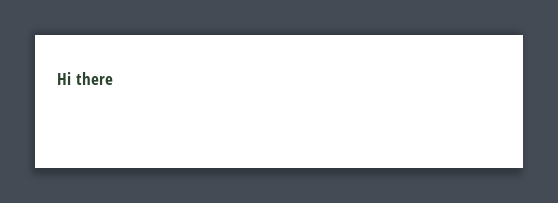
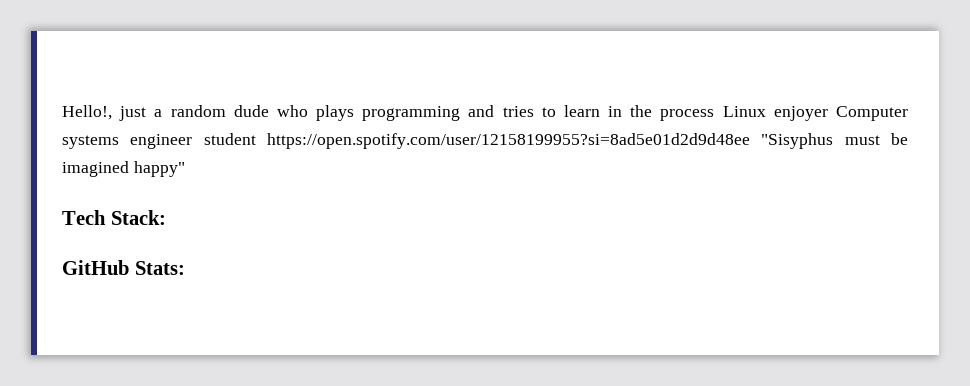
- Hi there
+ Hello!, just a random dude who plays programming and tries to learn in the process Linux enjoyer Computer systems engineer student https://open.spotify.com/user/12158199955?si=8ad5e01d2d9d48ee "Sisyphus must be imagined happy"
+ Tech Stack:
+ GitHub Stats:

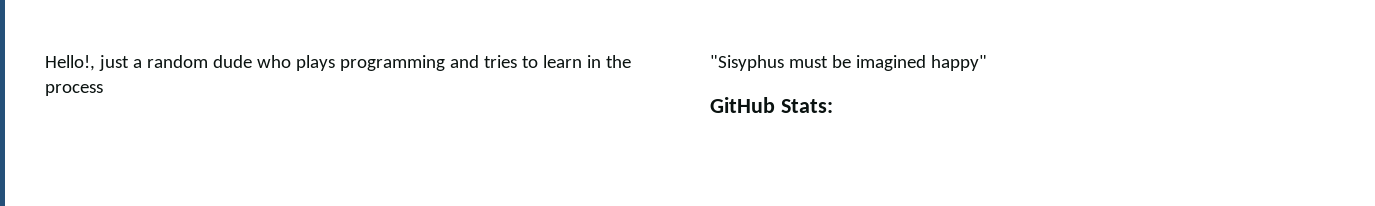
- Hello!, just a random dude who plays programming and tries to learn in the process Linux enjoyer Computer systems engineer student https://open.spotify.com/user/12158199955?si=8ad5e01d2d9d48ee "Sisyphus must be imagined happy"
+ Hello!, just a random dude who plays programming and tries to learn in the process
+ "Sisyphus must be imagined happy"
- Tech Stack:

